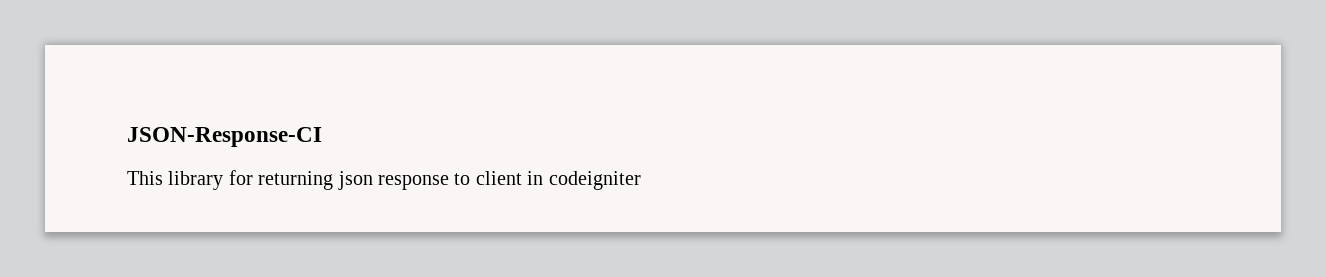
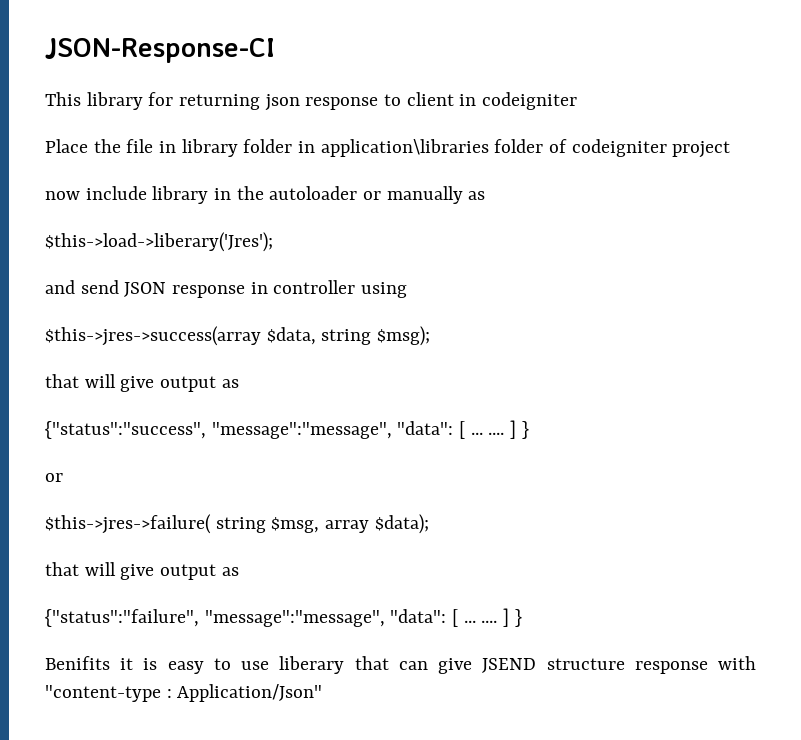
+ Place the file in library folder in application\libraries folder of codeigniter project
+ now include library in the autoloader or manually as
+ $this->load->liberary('Jres');
+ and send JSON response in controller using
+ $this->jres->success(array $data, string $msg);
+ that will give output as
+ {"status":"success", "message":"message", "data": [ ... .... ] }
+ or
+ $this->jres->failure( string $msg, array $data);
+ that will give output as
+ {"status":"failure", "message":"message", "data": [ ... .... ] }
+ Benifits it is easy to use liberary that can give JSEND structure response with "content-type : Application/Json"

